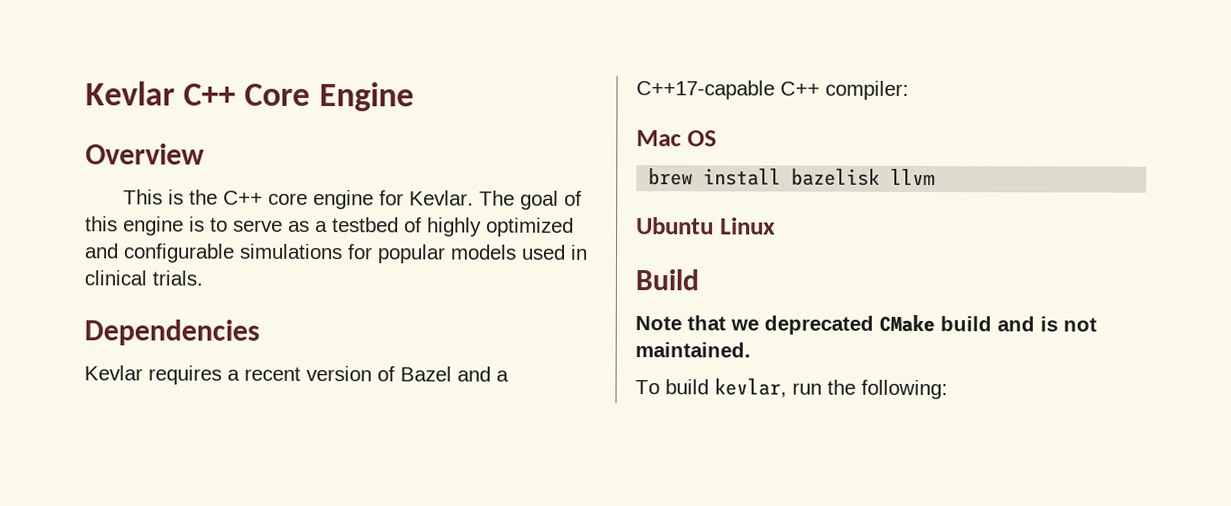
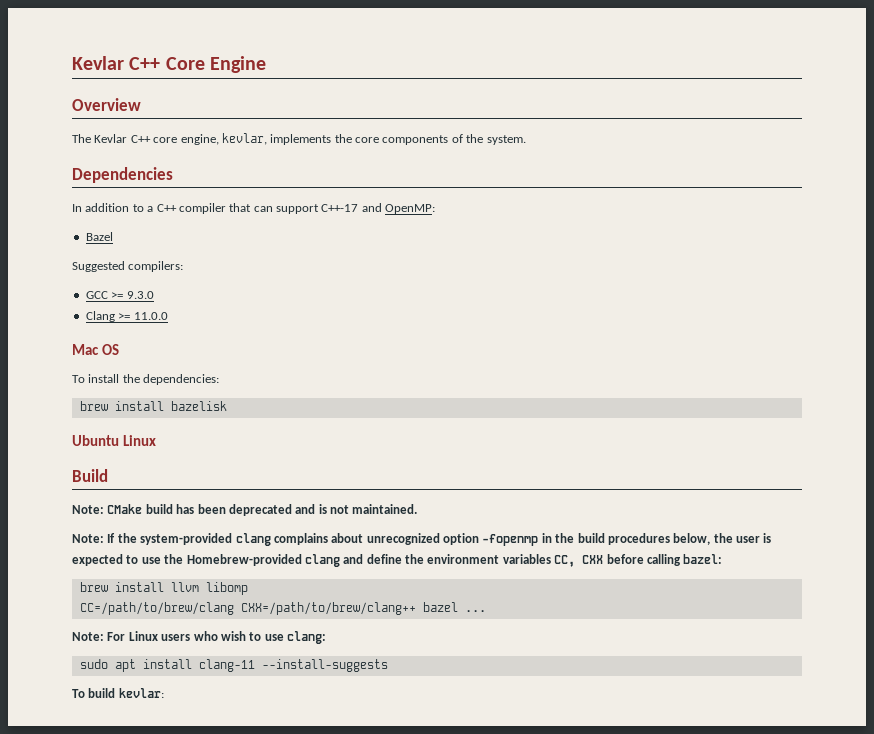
- This is the C++ core engine for Kevlar. The goal of this engine is to serve as a testbed of highly optimized and configurable simulations for popular models used in clinical trials.
+ The Kevlar C++ core engine, kevlar, implements the core components of the system.
  Dependencies
- Kevlar requires a recent version of Bazel and a C++17-capable C++ compiler:
+ In addition to a C++ compiler that can support C++-17 and OpenMP:
+ Bazel
+ Suggested compilers:
+ GCC >= 9.3.0
+ Clang >= 11.0.0
  Mac OS
+ To install the dependencies:
- brew install bazelisk llvm
+ brew install bazelisk
- Note that we deprecated CMake build and is not maintained.
- To build kevlar, run the following:
+ Note: CMake build has been deprecated and is not maintained.
+ Note: If the system-provided clang complains about unrecognized option -fopenmp in the build procedures below, the user is expected to use the Homebrew-provided clang and define the environment variables CC, CXX before calling bazel:
+ brew install llvm libomp
+ CC=/path/to/brew/clang CXX=/path/to/brew/clang++ bazel ...
+ Note: For Linux users who wish to use clang:
+ sudo apt install clang-11 --install-suggests
+ To build kevlar:

